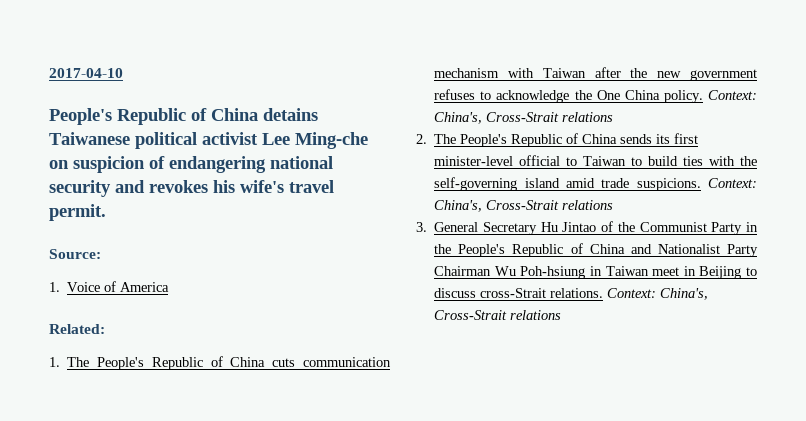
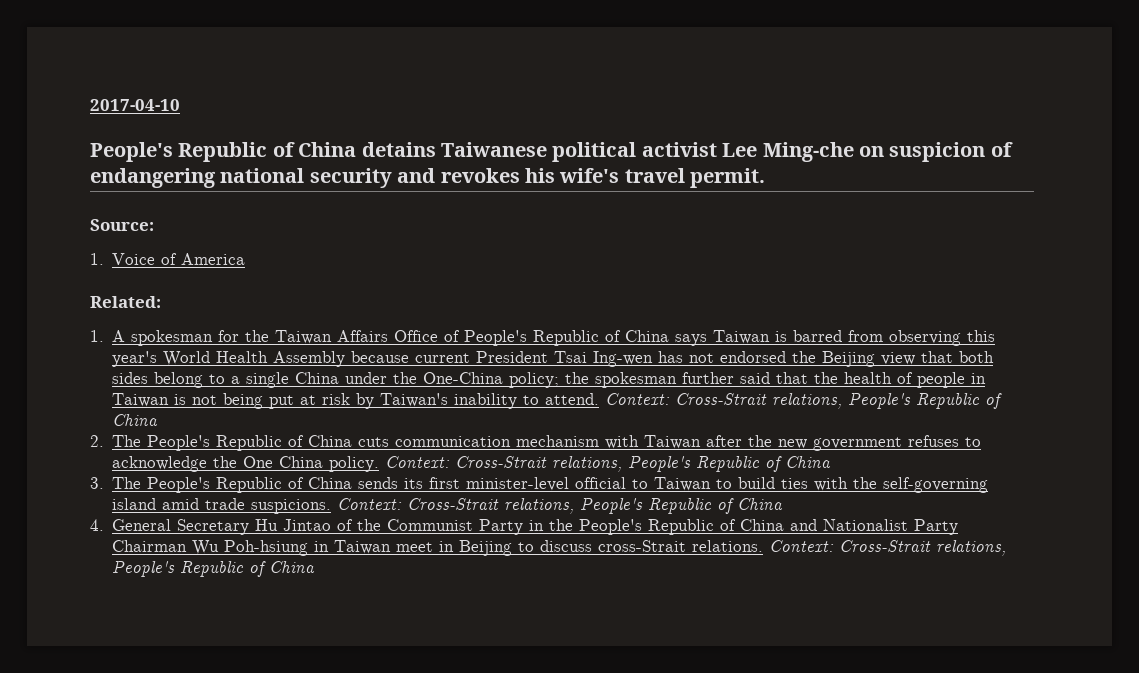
- 1. The People's Republic of China cuts communication mechanism with Taiwan after the new government refuses to acknowledge the One China policy. Context: China's, Cross-Strait relations
- 2. The People's Republic of China sends its first minister-level official to Taiwan to build ties with the self-governing island amid trade suspicions. Context: China's, Cross-Strait relations
- 3. General Secretary Hu Jintao of the Communist Party in the People's Republic of China and Nationalist Party Chairman Wu Poh-hsiung in Taiwan meet in Beijing to discuss cross-Strait relations. Context: China's, Cross-Strait relations
+ 1. A spokesman for the Taiwan Affairs Office of People's Republic of China says Taiwan is barred from observing this year's World Health Assembly because current President Tsai Ing-wen has not endorsed the Beijing view that both sides belong to a single China under the One-China policy; the spokesman further said that the health of people in Taiwan is not being put at risk by Taiwan's inability to attend. Context: Cross-Strait relations, People's Republic of China
+ 2. The People's Republic of China cuts communication mechanism with Taiwan after the new government refuses to acknowledge the One China policy. Context: Cross-Strait relations, People's Republic of China
+ 3. The People's Republic of China sends its first minister-level official to Taiwan to build ties with the self-governing island amid trade suspicions. Context: Cross-Strait relations, People's Republic of China
+ 4. General Secretary Hu Jintao of the Communist Party in the People's Republic of China and Nationalist Party Chairman Wu Poh-hsiung in Taiwan meet in Beijing to discuss cross-Strait relations. Context: Cross-Strait relations, People's Republic of China

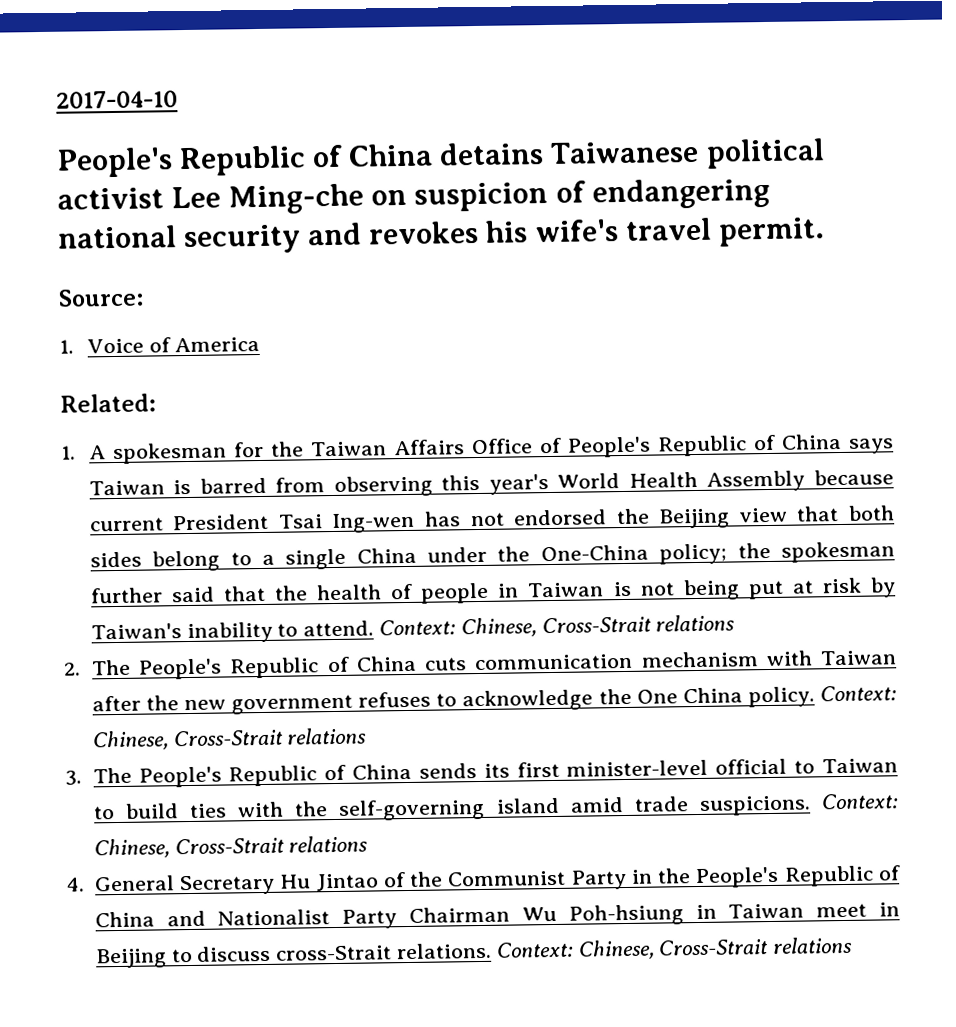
- the spokesman further said that the health of people in Taiwan is not being put at risk by Taiwan's inability to attend. Context: Cross-Strait relations, People's Republic of China
+ the spokesman further said that the health of people in Taiwan is not being put at risk by Taiwan's inability to attend. Context: Chinese, Cross-Strait relations
- 2. The People's Republic of China cuts communication mechanism with Taiwan after the new government refuses to acknowledge the One China policy. Context: Cross-Strait relations, People's Republic of China
+ 2. The People's Republic of China cuts communication mechanism with Taiwan after the new government refuses to acknowledge the One China policy. Context: Chinese, Cross-Strait relations
- 3. The People's Republic of China sends its first minister-level official to Taiwan to build ties with the self-governing island amid trade suspicions. Context: Cross-Strait relations, People's Republic of China
+ 3. The People's Republic of China sends its first minister-level official to Taiwan to build ties with the self-governing island amid trade suspicions. Context: Chinese, Cross-Strait relations
- 4. General Secretary Hu Jintao of the Communist Party in the People's Republic of China and Nationalist Party Chairman Wu Poh-hsiung in Taiwan meet in Beijing to discuss cross-Strait relations. Context: Cross-Strait relations, People's Republic of China
+ 4. General Secretary Hu Jintao of the Communist Party in the People's Republic of China and Nationalist Party Chairman Wu Poh-hsiung in Taiwan meet in Beijing to discuss cross-Strait relations. Context: Chinese, Cross-Strait relations

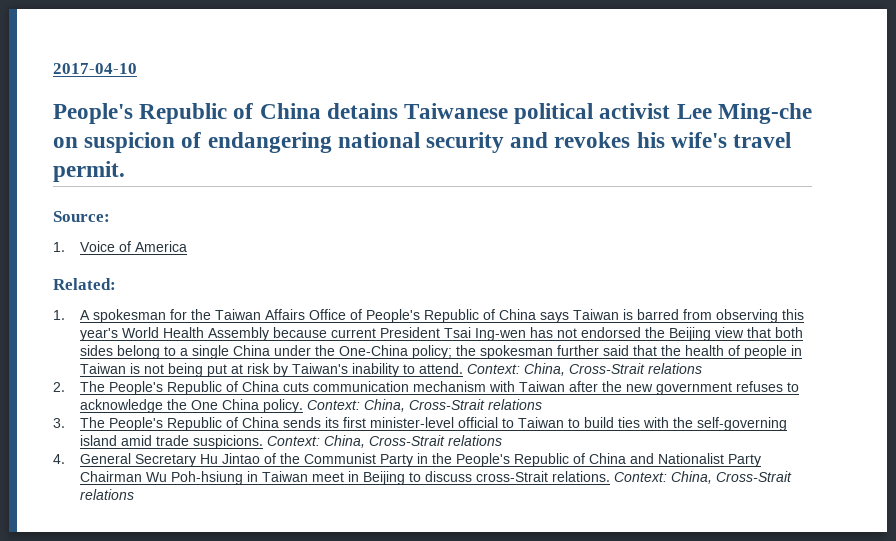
- the spokesman further said that the health of people in Taiwan is not being put at risk by Taiwan's inability to attend. Context: Chinese, Cross-Strait relations
+ the spokesman further said that the health of people in Taiwan is not being put at risk by Taiwan's inability to attend. Context: China, Cross-Strait relations
- 2. The People's Republic of China cuts communication mechanism with Taiwan after the new government refuses to acknowledge the One China policy. Context: Chinese, Cross-Strait relations
+ 2. The People's Republic of China cuts communication mechanism with Taiwan after the new government refuses to acknowledge the One China policy. Context: China, Cross-Strait relations
- 3. The People's Republic of China sends its first minister-level official to Taiwan to build ties with the self-governing island amid trade suspicions. Context: Chinese, Cross-Strait relations
+ 3. The People's Republic of China sends its first minister-level official to Taiwan to build ties with the self-governing island amid trade suspicions. Context: China, Cross-Strait relations
- 4. General Secretary Hu Jintao of the Communist Party in the People's Republic of China and Nationalist Party Chairman Wu Poh-hsiung in Taiwan meet in Beijing to discuss cross-Strait relations. Context: Chinese, Cross-Strait relations
+ 4. General Secretary Hu Jintao of the Communist Party in the People's Republic of China and Nationalist Party Chairman Wu Poh-hsiung in Taiwan meet in Beijing to discuss cross-Strait relations. Context: China, Cross-Strait relations

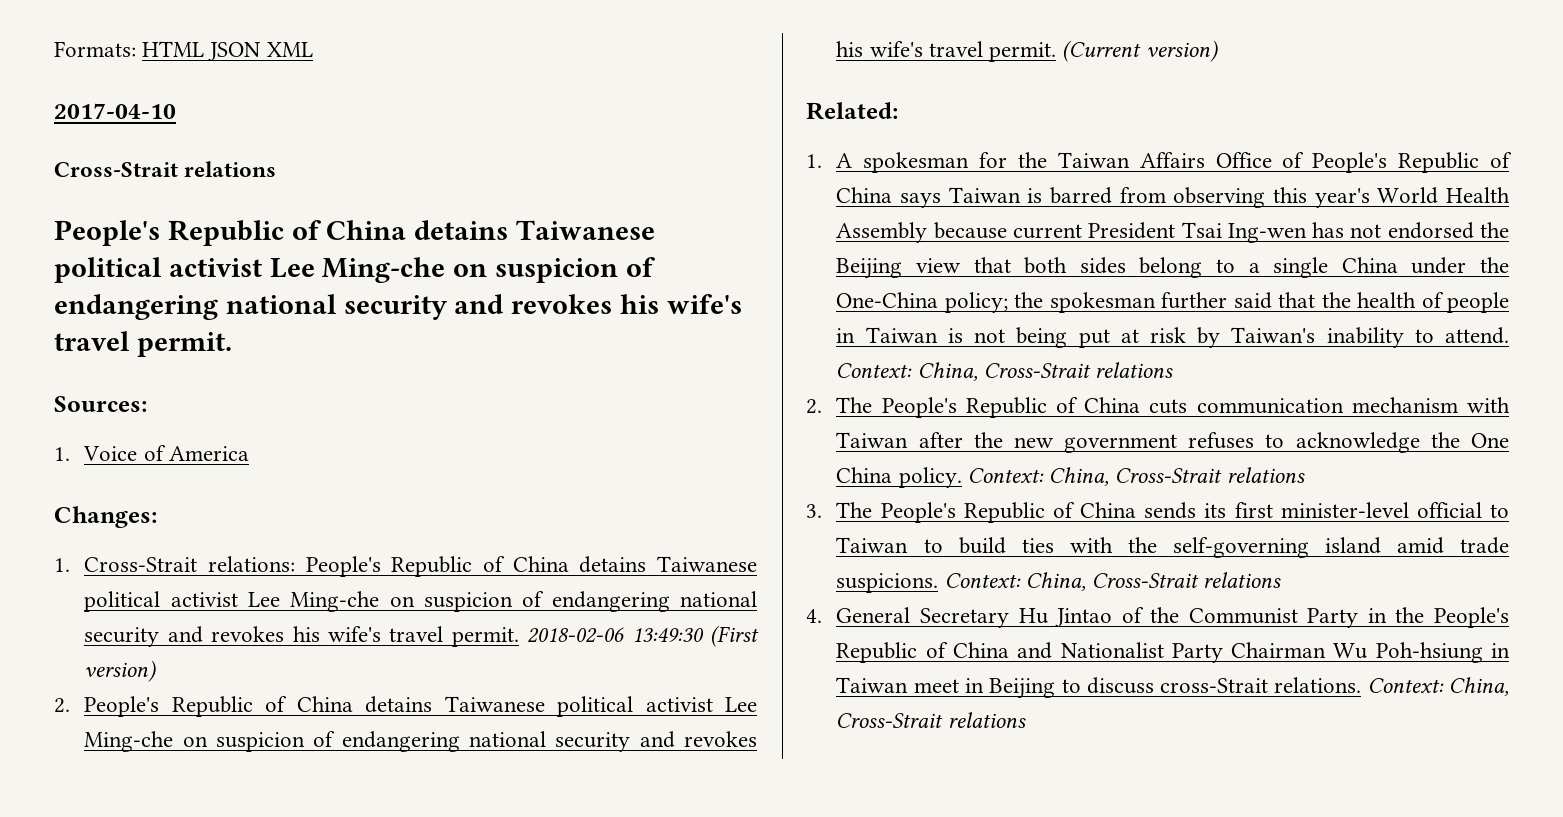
+ Formats: HTML JSON XML
  2017-04-10
+ Cross-Strait relations
- Source:
+ Sources:
+ Changes:
+ 1. Cross-Strait relations: People's Republic of China detains Taiwanese political activist Lee Ming-che on suspicion of endangering national security and revokes his wife's travel permit. 2018-02-06 13:49:30 (First version)
+ 2. People's Republic of China detains Taiwanese political activist Lee Ming-che on suspicion of endangering national security and revokes his wife's travel permit. (Current version)

